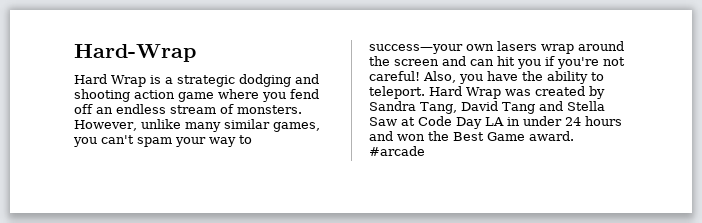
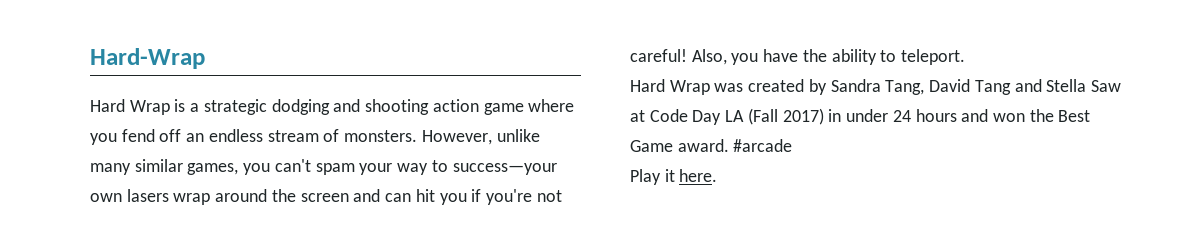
- Also, you have the ability to teleport. Hard Wrap was created by Sandra Tang, David Tang and Stella Saw at Code Day LA in under 24 hours and won the Best Game award.
+ Also, you have the ability to teleport.
+ Hard Wrap was created by Sandra Tang, David Tang and Stella Saw at Code Day LA (Fall 2017) in under 24 hours and won the Best Game award.
+ Play it here.

